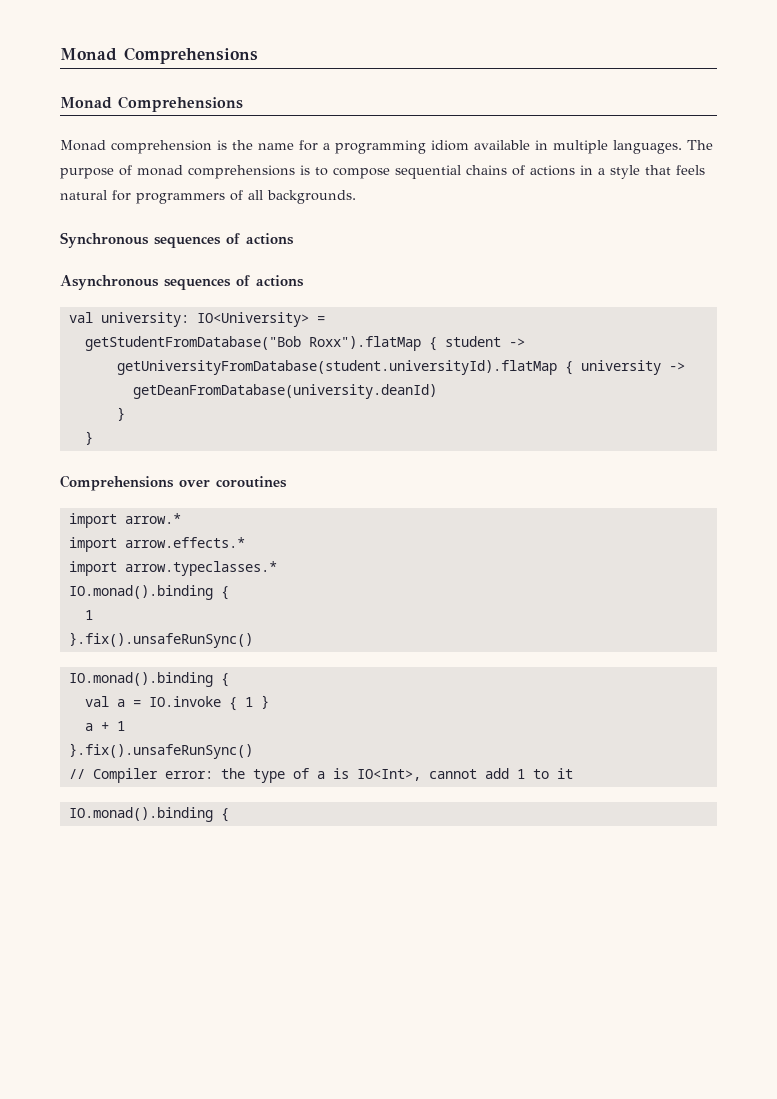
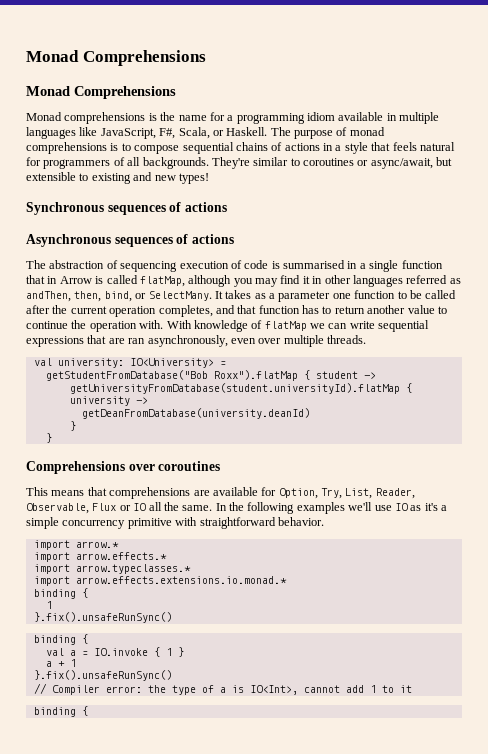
- Monad comprehension is the name for a programming idiom available in multiple languages.
+ Monad comprehensions is the name for a programming idiom available in multiple languages like JavaScript, F#, Scala, or Haskell.
+ They're similar to coroutines or async/await, but extensible to existing and new types!
+ The abstraction of sequencing execution of code is summarised in a single function that in Arrow is called flatMap, although you may find it in other languages referred as andThen, then, bind, or SelectMany. It takes as a parameter one function to be called after the current operation completes, and that function has to return another value to continue the operation with. With knowledge of flatMap we can write sequential expressions that are ran asynchronously, even over multiple threads.
+ This means that comprehensions are available for Option, Try, List, Reader, Observable, Flux or IO all the same. In the following examples we'll use IO as it's a simple concurrency primitive with straightforward behavior.
  import arrow.typeclasses.*
- IO.monad().binding {
+ import arrow.effects.extensions.io.monad.*
+ binding {
  1
  }.fix().unsafeRunSync()
- IO.monad().binding {
+ binding {
  // Compiler error: the type of a is IO<Int>, cannot add 1 to it
- IO.monad().binding {
+ binding {

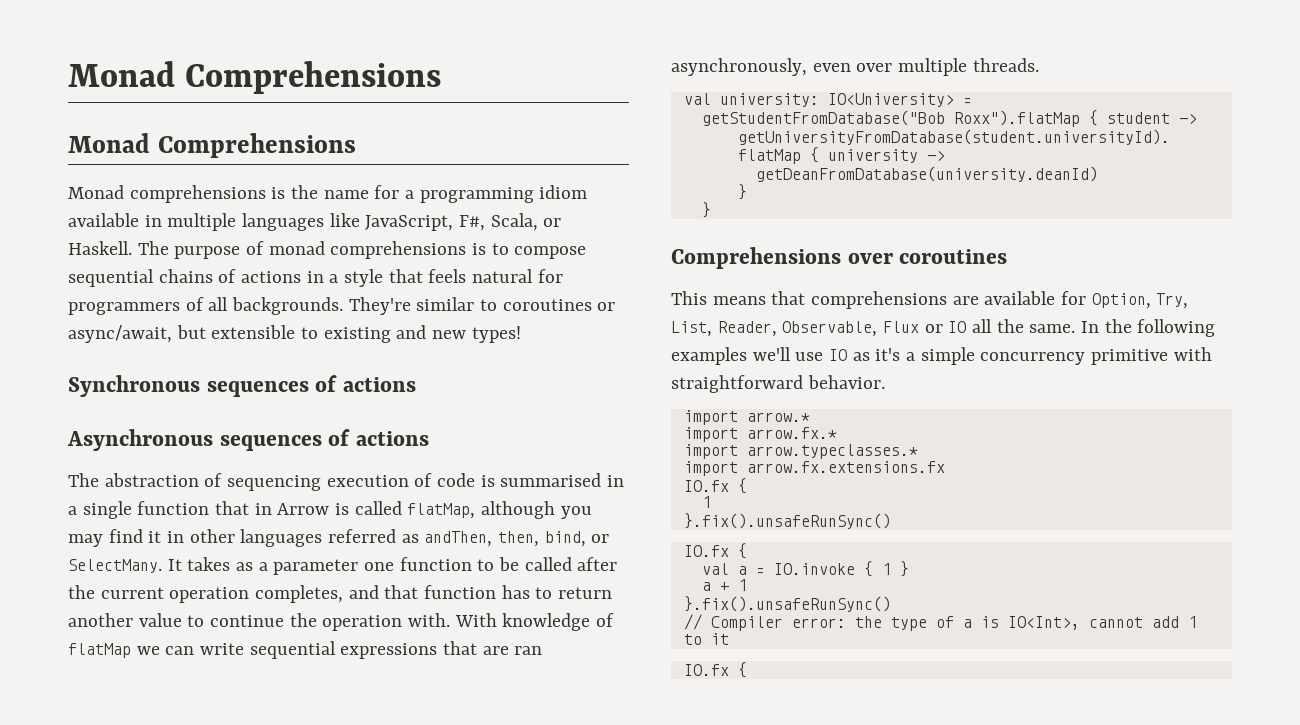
- import arrow.effects.*
+ import arrow.fx.*
- import arrow.effects.extensions.io.monad.*
- binding {
+ import arrow.fx.extensions.fx
+ IO.fx {
  1
  }.fix().unsafeRunSync()
- binding {
+ IO.fx {
  // Compiler error: the type of a is IO<Int>, cannot add 1 to it
- binding {
+ IO.fx {

